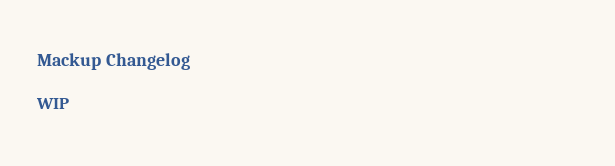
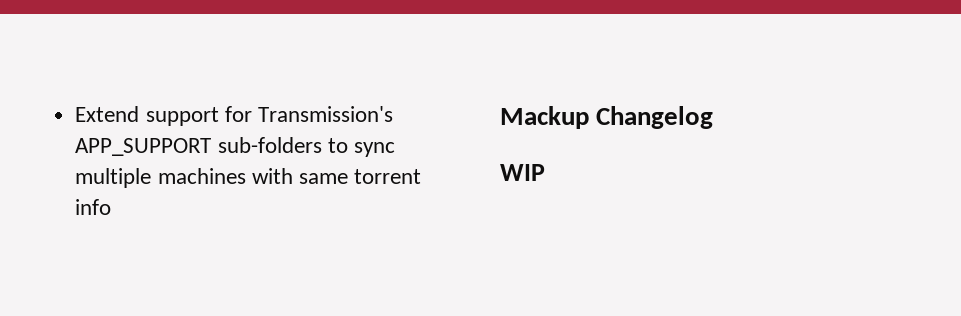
+ Extend support for Transmission's APP_SUPPORT sub-folders to sync multiple machines with same torrent info

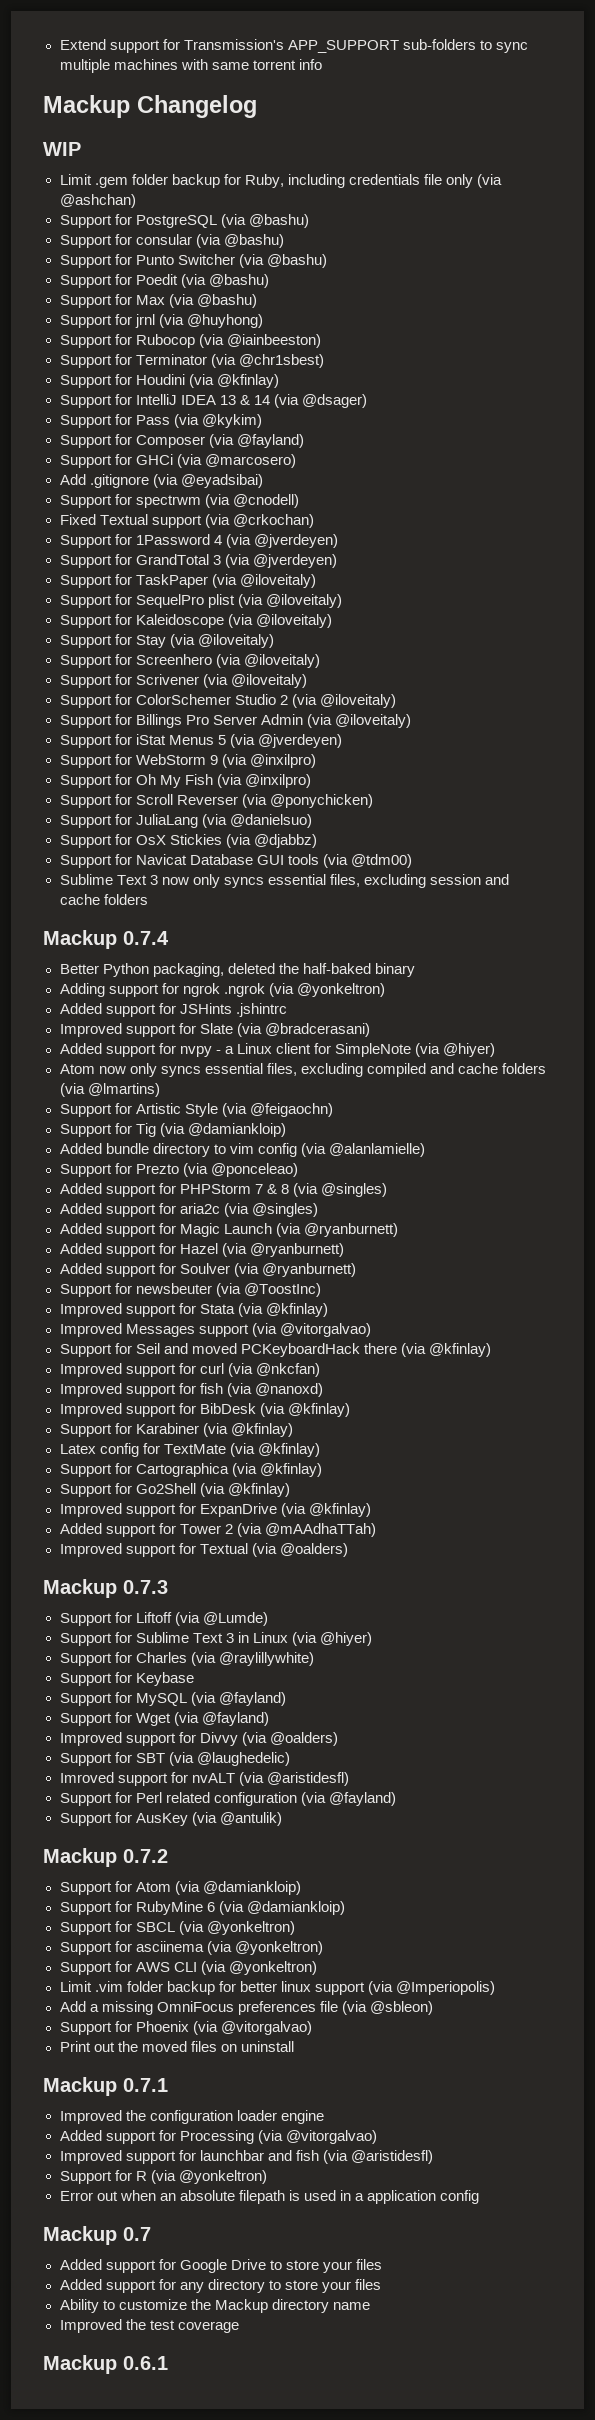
+ Limit .gem folder backup for Ruby, including credentials file only (via @ashchan)
+ Support for PostgreSQL (via @bashu)
+ Support for consular (via @bashu)
+ Support for Punto Switcher (via @bashu)
+ Support for Poedit (via @bashu)
+ Support for Max (via @bashu)
+ Support for jrnl (via @huyhong)
+ Support for Rubocop (via @iainbeeston)
+ Support for Terminator (via @chr1sbest)
+ Support for Houdini (via @kfinlay)
+ Support for IntelliJ IDEA 13 & 14 (via @dsager)
+ Support for Pass (via @kykim)
+ Support for Composer (via @fayland)
+ Support for GHCi (via @marcosero)
+ Add .gitignore (via @eyadsibai)
+ Support for spectrwm (via @cnodell)
+ Fixed Textual support (via @crkochan)
+ Support for 1Password 4 (via @jverdeyen)
+ Support for GrandTotal 3 (via @jverdeyen)
+ Support for TaskPaper (via @iloveitaly)
+ Support for SequelPro plist (via @iloveitaly)
+ Support for Kaleidoscope (via @iloveitaly)
+ Support for Stay (via @iloveitaly)
+ Support for Screenhero (via @iloveitaly)
+ Support for Scrivener (via @iloveitaly)
+ Support for ColorSchemer Studio 2 (via @iloveitaly)
+ Support for Billings Pro Server Admin (via @iloveitaly)
+ Support for iStat Menus 5 (via @jverdeyen)
+ Support for WebStorm 9 (via @inxilpro)
+ Support for Oh My Fish (via @inxilpro)
+ Support for Scroll Reverser (via @ponychicken)
+ Support for JuliaLang (via @danielsuo)
+ Support for OsX Stickies (via @djabbz)
+ Support for Navicat Database GUI tools (via @tdm00)
+ Sublime Text 3 now only syncs essential files, excluding session and cache folders
+ Mackup 0.7.4
+ Better Python packaging, deleted the half-baked binary
+ Adding support for ngrok .ngrok (via @yonkeltron)
+ Added support for JSHints .jshintrc
+ Improved support for Slate (via @bradcerasani)
+ Added support for nvpy - a Linux client for SimpleNote (via @hiyer)
+ Atom now only syncs essential files, excluding compiled and cache folders (via @lmartins)
+ Support for Artistic Style (via @feigaochn)
+ Support for Tig (via @damiankloip)
+ Added bundle directory to vim config (via @alanlamielle)
+ Support for Prezto (via @ponceleao)
+ Added support for PHPStorm 7 & 8 (via @singles)
+ Added support for aria2c (via @singles)
+ Added support for Magic Launch (via @ryanburnett)
+ Added support for Hazel (via @ryanburnett)
+ Added support for Soulver (via @ryanburnett)
+ Support for newsbeuter (via @ToostInc)
+ Improved support for Stata (via @kfinlay)
+ Improved Messages support (via @vitorgalvao)
+ Support for Seil and moved PCKeyboardHack there (via @kfinlay)
+ Improved support for curl (via @nkcfan)
+ Improved support for fish (via @nanoxd)
+ Improved support for BibDesk (via @kfinlay)
+ Support for Karabiner (via @kfinlay)
+ Latex config for TextMate (via @kfinlay)
+ Support for Cartographica (via @kfinlay)
+ Support for Go2Shell (via @kfinlay)
+ Improved support for ExpanDrive (via @kfinlay)
+ Added support for Tower 2 (via @mAAdhaTTah)
+ Improved support for Textual (via @oalders)
+ Mackup 0.7.3
+ Support for Liftoff (via @Lumde)
+ Support for Sublime Text 3 in Linux (via @hiyer)
+ Support for Charles (via @raylillywhite)
+ Support for Keybase
+ Support for MySQL (via @fayland)
+ Support for Wget (via @fayland)
+ Improved support for Divvy (via @oalders)
+ Support for SBT (via @laughedelic)
+ Imroved support for nvALT (via @aristidesfl)
+ Support for Perl related configuration (via @fayland)
+ Support for AusKey (via @antulik)
+ Mackup 0.7.2
+ Support for Atom (via @damiankloip)
+ Support for RubyMine 6 (via @damiankloip)
+ Support for SBCL (via @yonkeltron)
+ Support for asciinema (via @yonkeltron)
+ Support for AWS CLI (via @yonkeltron)
+ Limit .vim folder backup for better linux support (via @Imperiopolis)
+ Add a missing OmniFocus preferences file (via @sbleon)
+ Support for Phoenix (via @vitorgalvao)
+ Print out the moved files on uninstall
+ Mackup 0.7.1
+ Improved the configuration loader engine
+ Added support for Processing (via @vitorgalvao)
+ Improved support for launchbar and fish (via @aristidesfl)
+ Support for R (via @yonkeltron)
+ Error out when an absolute filepath is used in a application config
+ Mackup 0.7
+ Added support for Google Drive to store your files
+ Added support for any directory to store your files
+ Ability to customize the Mackup directory name
+ Improved the test coverage
+ Mackup 0.6.1

